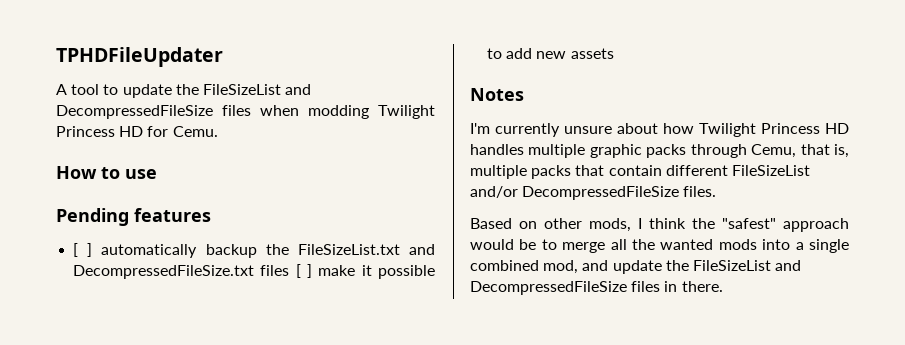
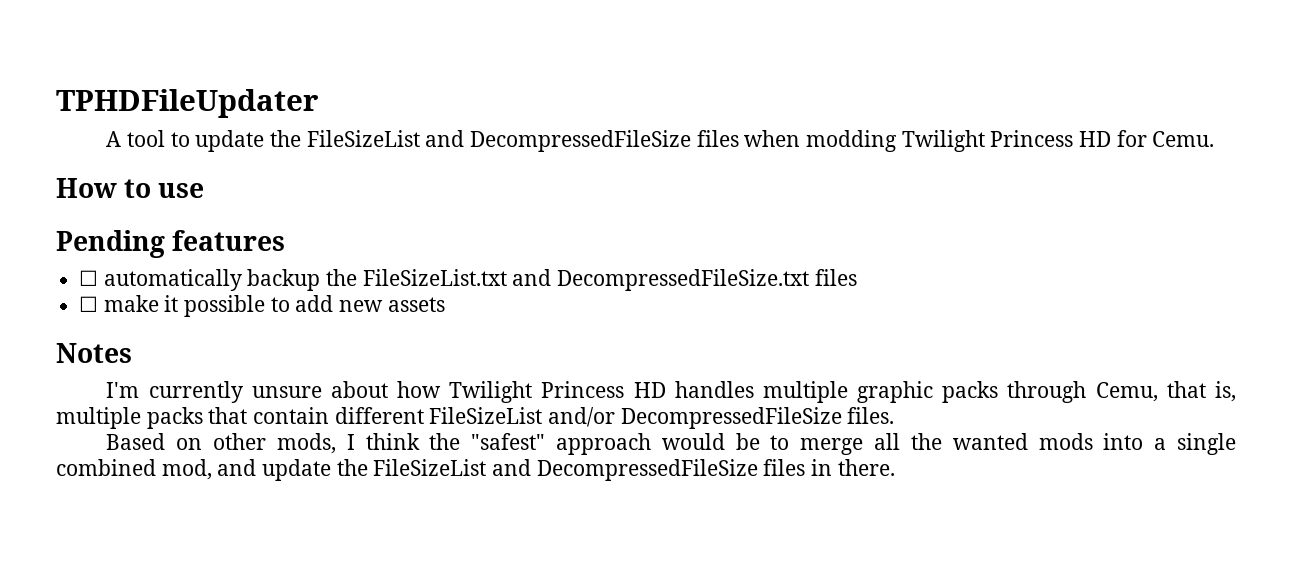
- [ ] automatically backup the FileSizeList.txt and DecompressedFileSize.txt files [ ] make it possible to add new assets
+ ☐ automatically backup the FileSizeList.txt and DecompressedFileSize.txt files
+ ☐ make it possible to add new assets

